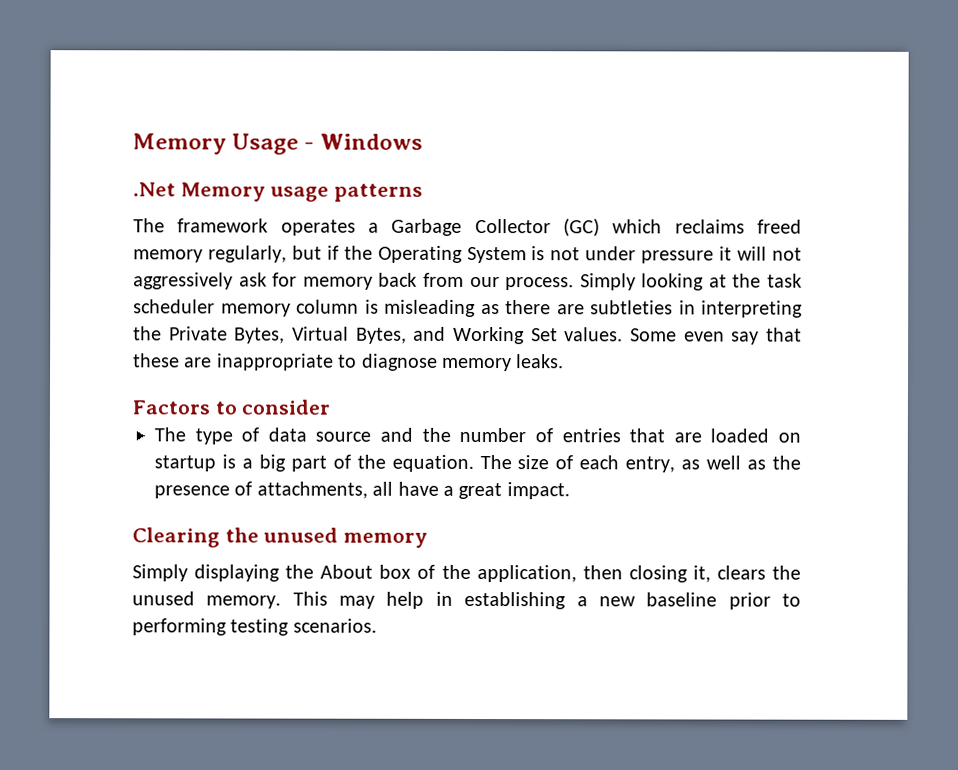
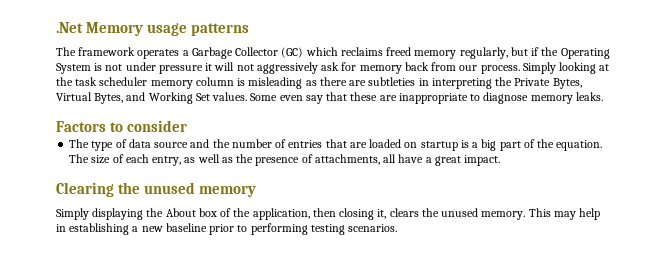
- Memory Usage - Windows

